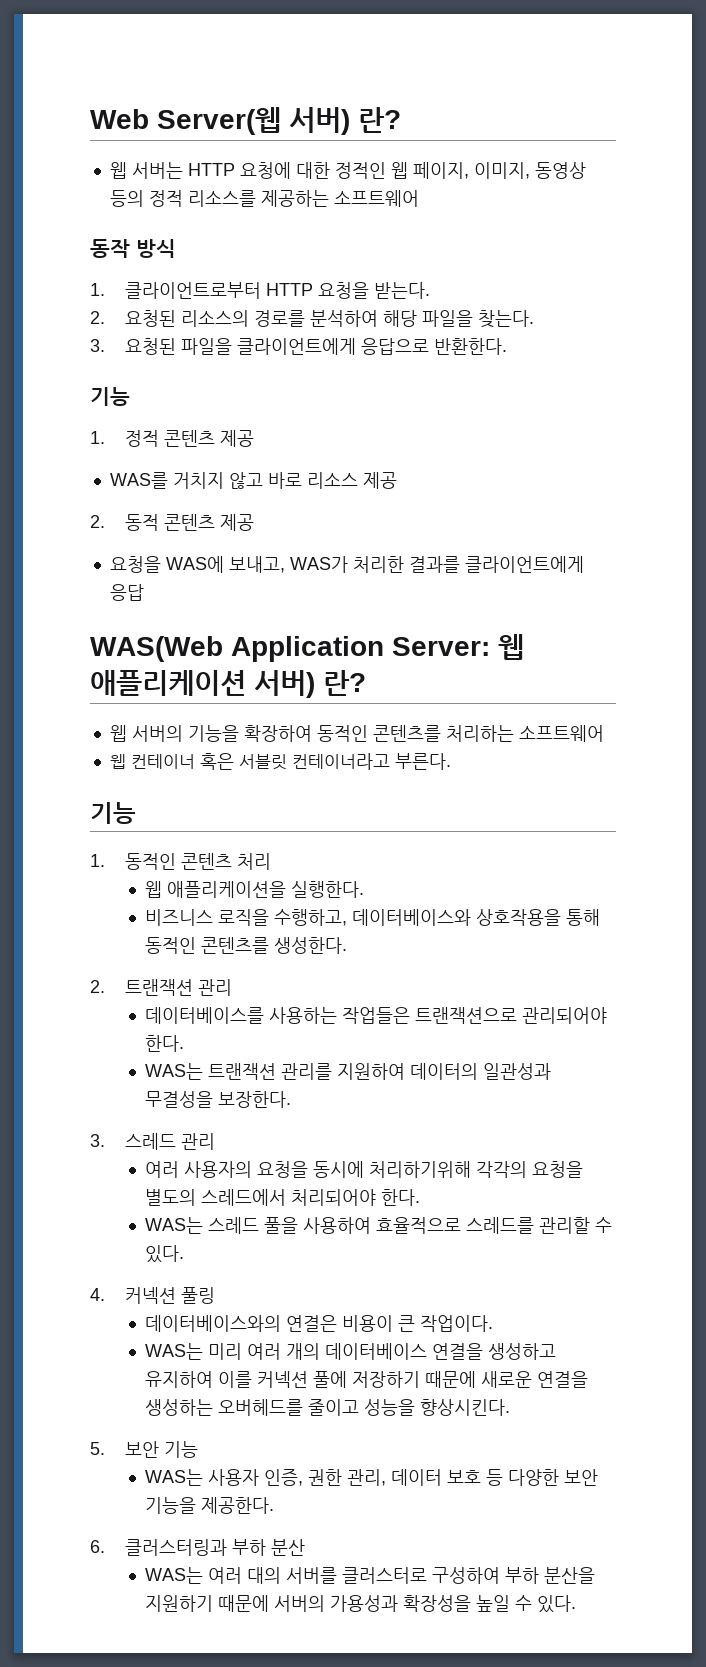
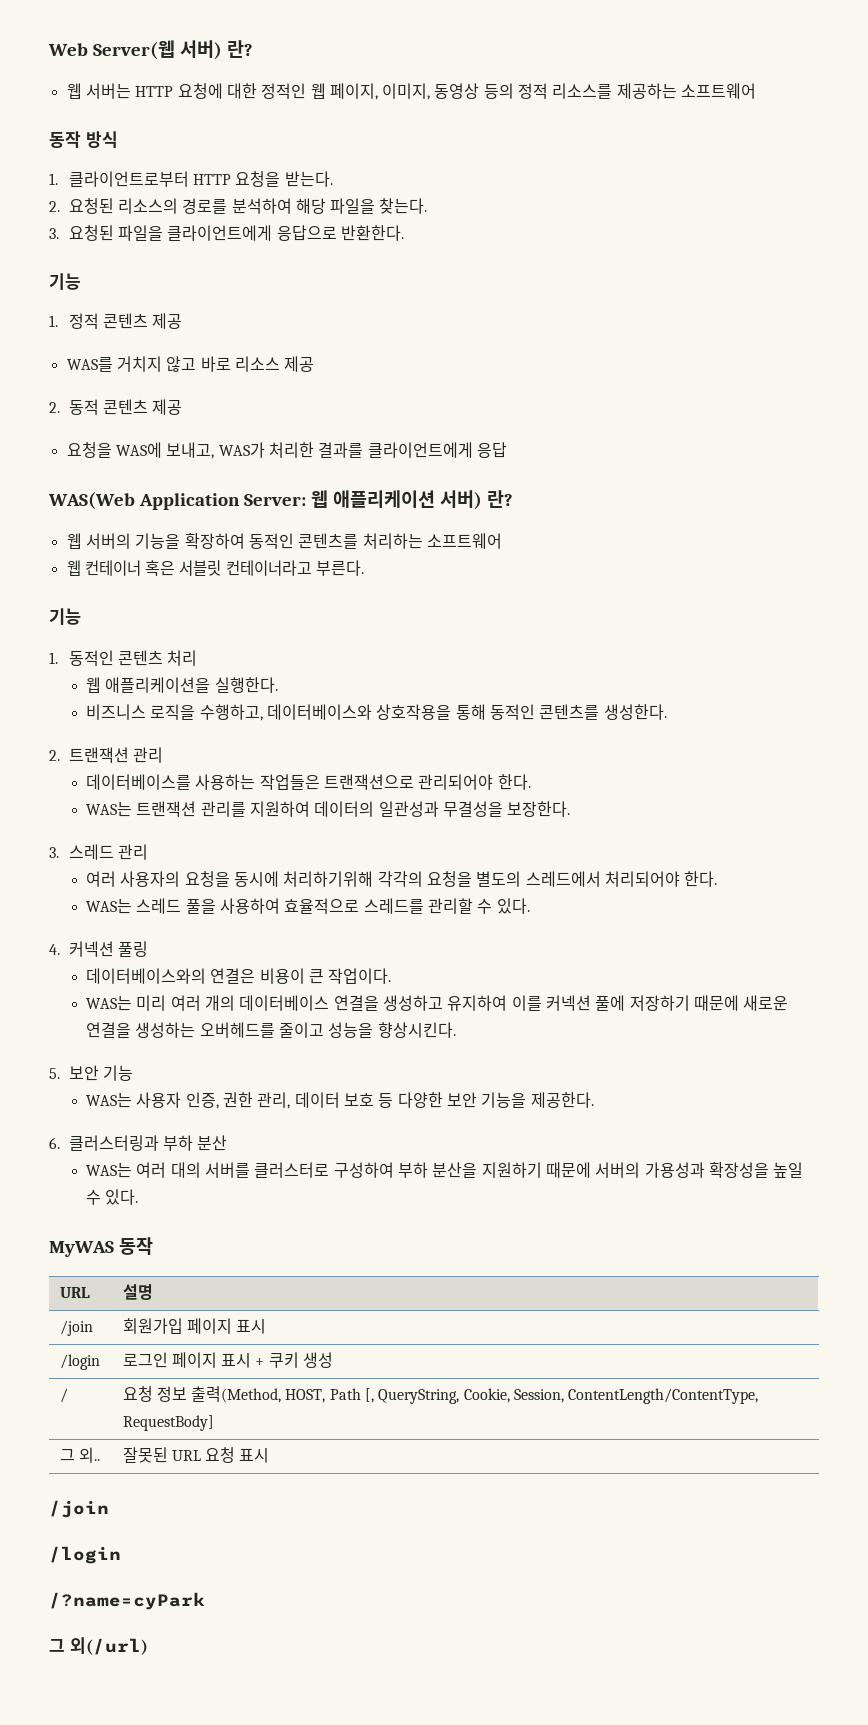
+ MyWAS 동작
+ URL | 설명
+ /join | 회원가입 페이지 표시
+ /login | 로그인 페이지 표시 + 쿠키 생성
+ / | 요청 정보 출력(Method, HOST, Path [, QueryString, Cookie, Session, ContentLength/ContentType, RequestBody]
+ 그 외.. | 잘못된 URL 요청 표시
+ /join
+ /login
+ /?name=cyPark
+ 그 외(/url)

